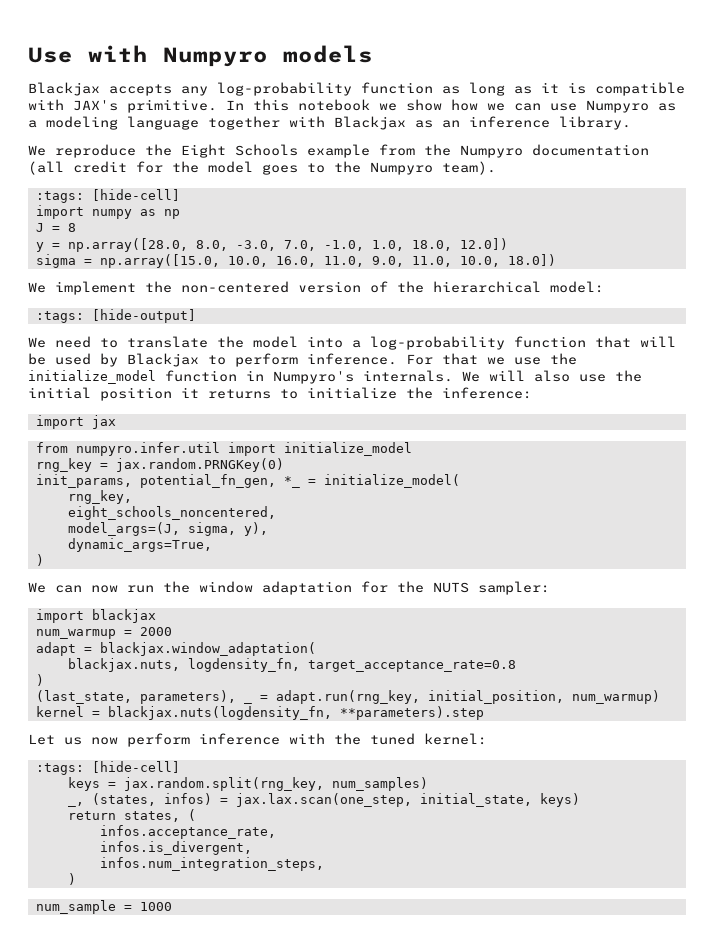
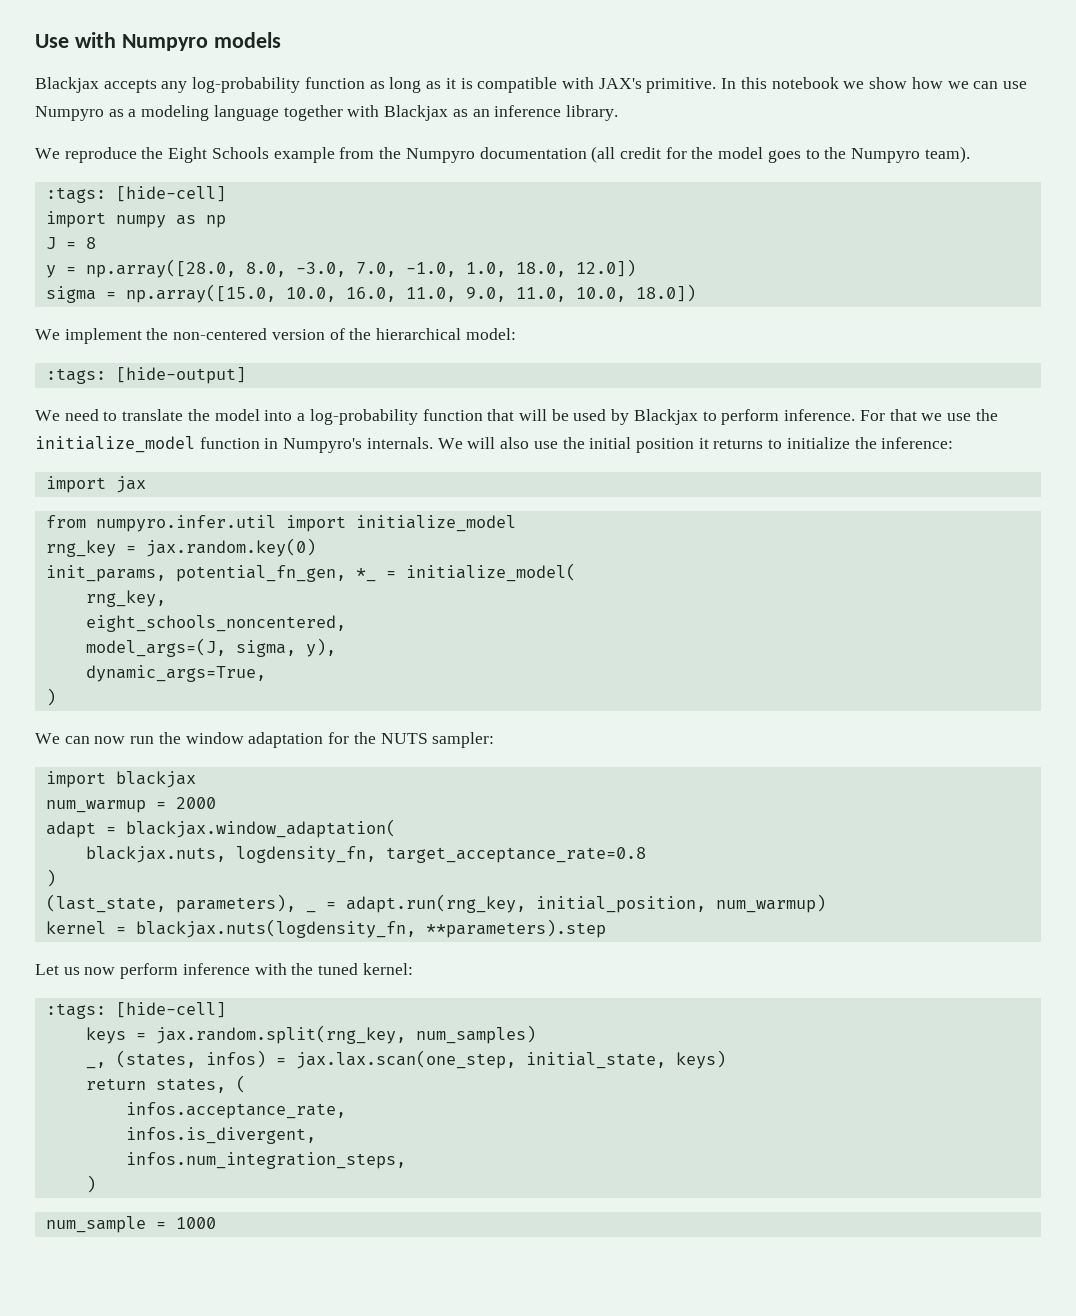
- rng_key = jax.random.PRNGKey(0)
+ rng_key = jax.random.key(0)

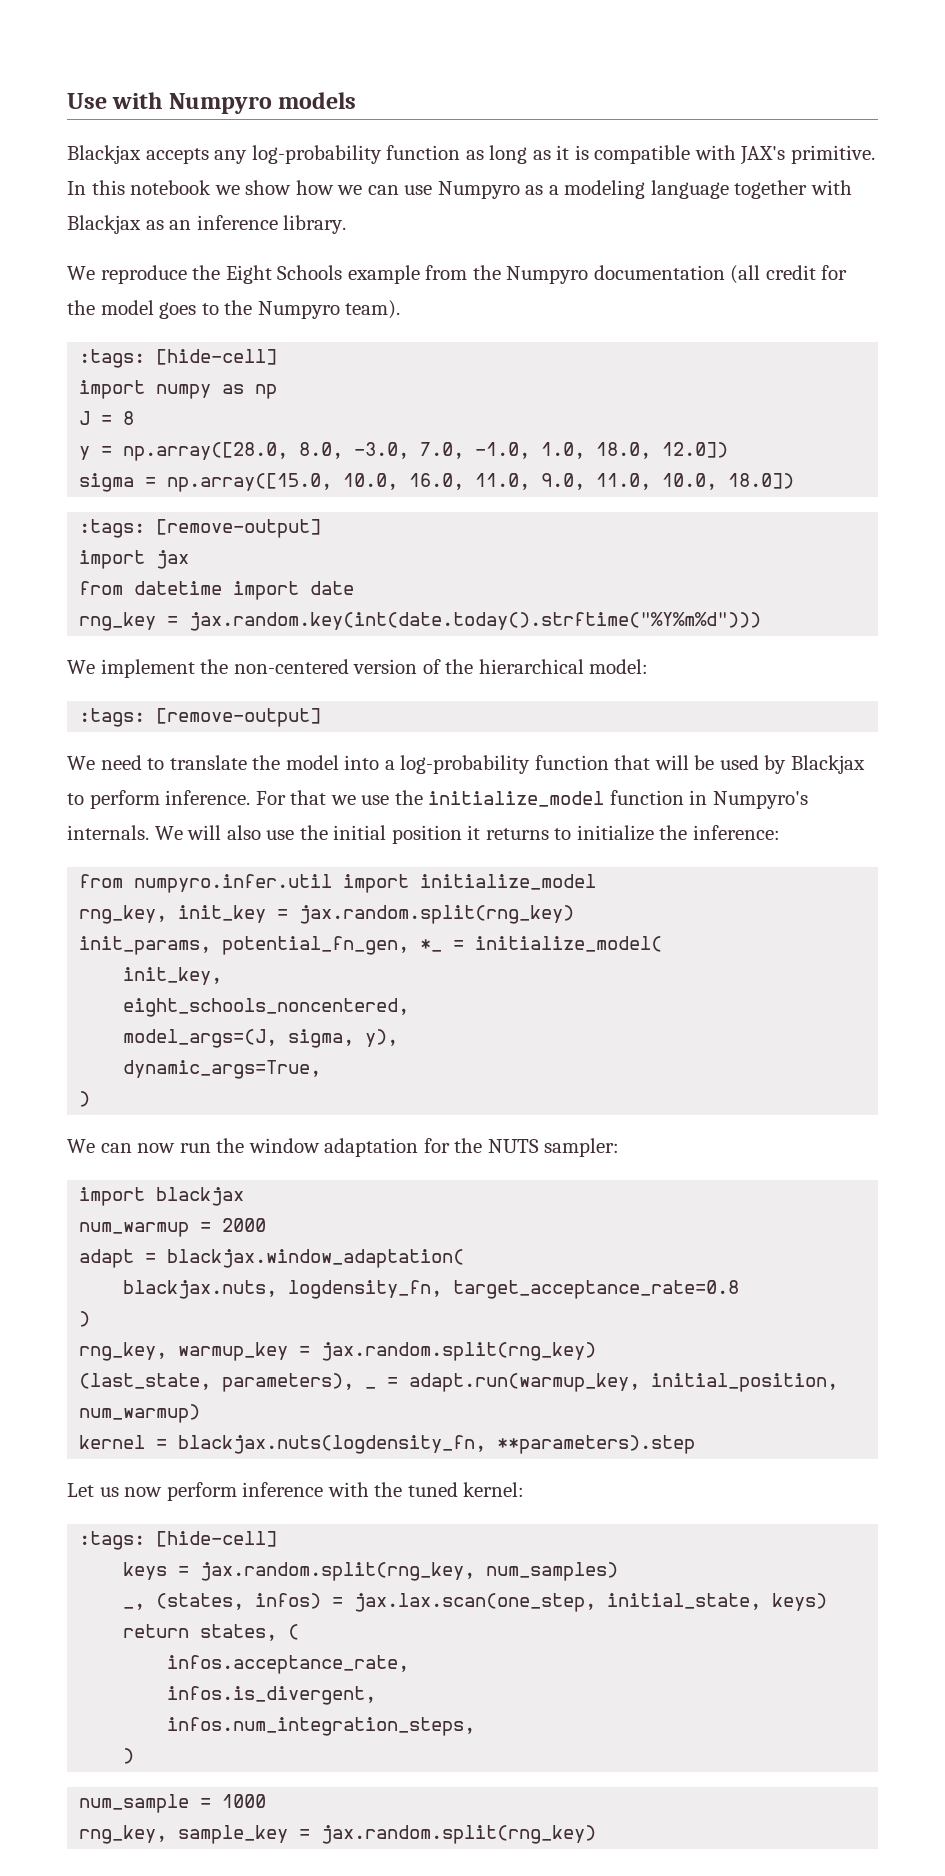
  sigma = np.array([15.0, 10.0, 16.0, 11.0, 9.0, 11.0, 10.0, 18.0])
+ :tags: [remove-output]
+ import jax
+ from datetime import date
+ rng_key = jax.random.key(int(date.today().strftime("%Y%m%d")))
  We implement the non-centered version of the hierarchical model:
- :tags: [hide-output]
+ :tags: [remove-output]
- import jax
- rng_key = jax.random.key(0)
+ rng_key, init_key = jax.random.split(rng_key)
- rng_key,
+ init_key,
+ rng_key, warmup_key = jax.random.split(rng_key)
- (last_state, parameters), _ = adapt.run(rng_key, initial_position, num_warmup)
+ (last_state, parameters), _ = adapt.run(warmup_key, initial_position, num_warmup)
+ rng_key, sample_key = jax.random.split(rng_key)

